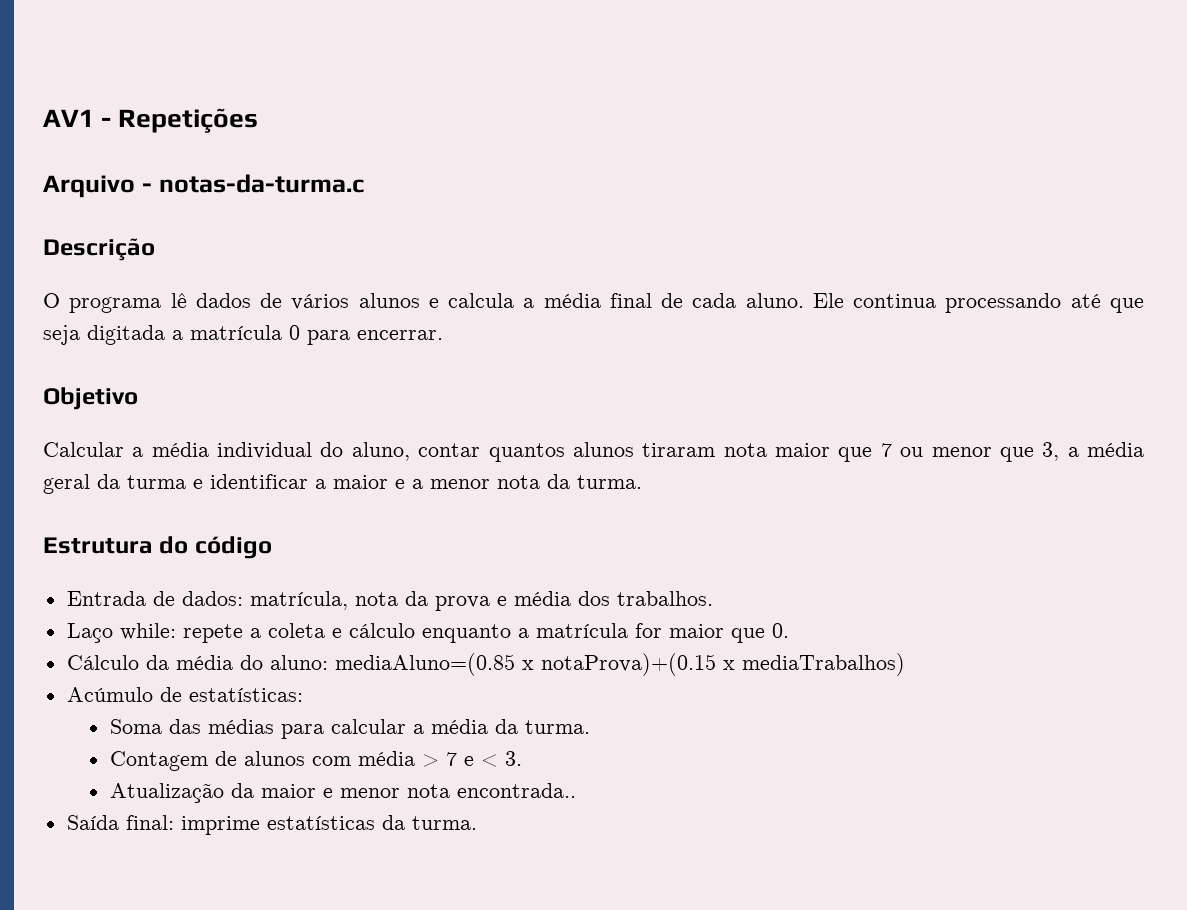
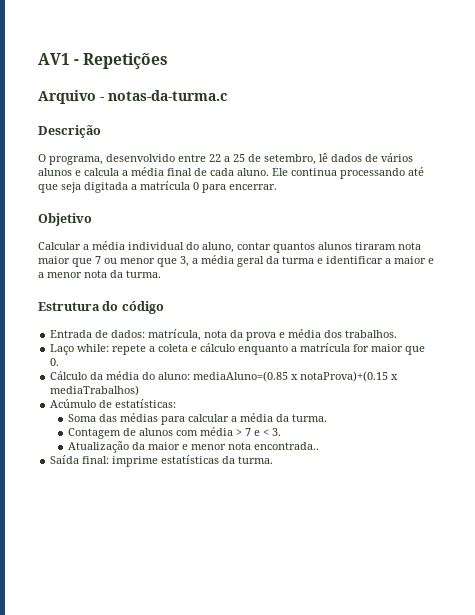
- O programa lê dados de vários alunos e calcula a média final de cada aluno.
+ O programa, desenvolvido entre 22 a 25 de setembro, lê dados de vários alunos e calcula a média final de cada aluno.

